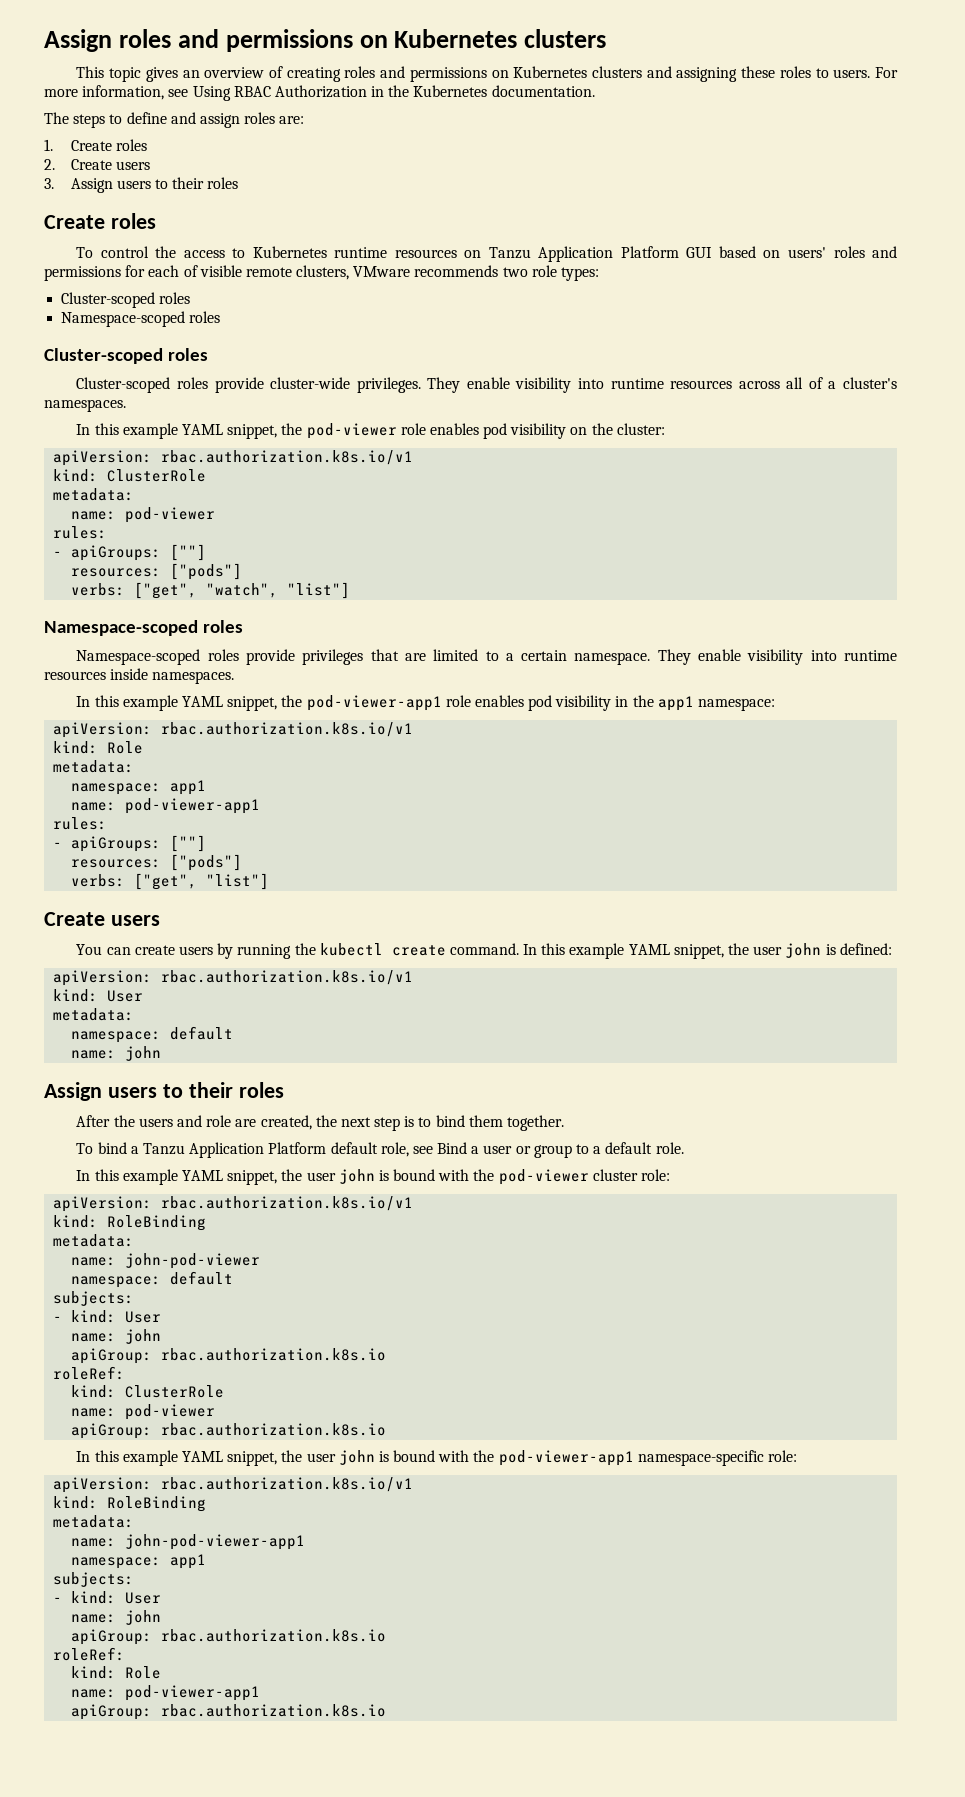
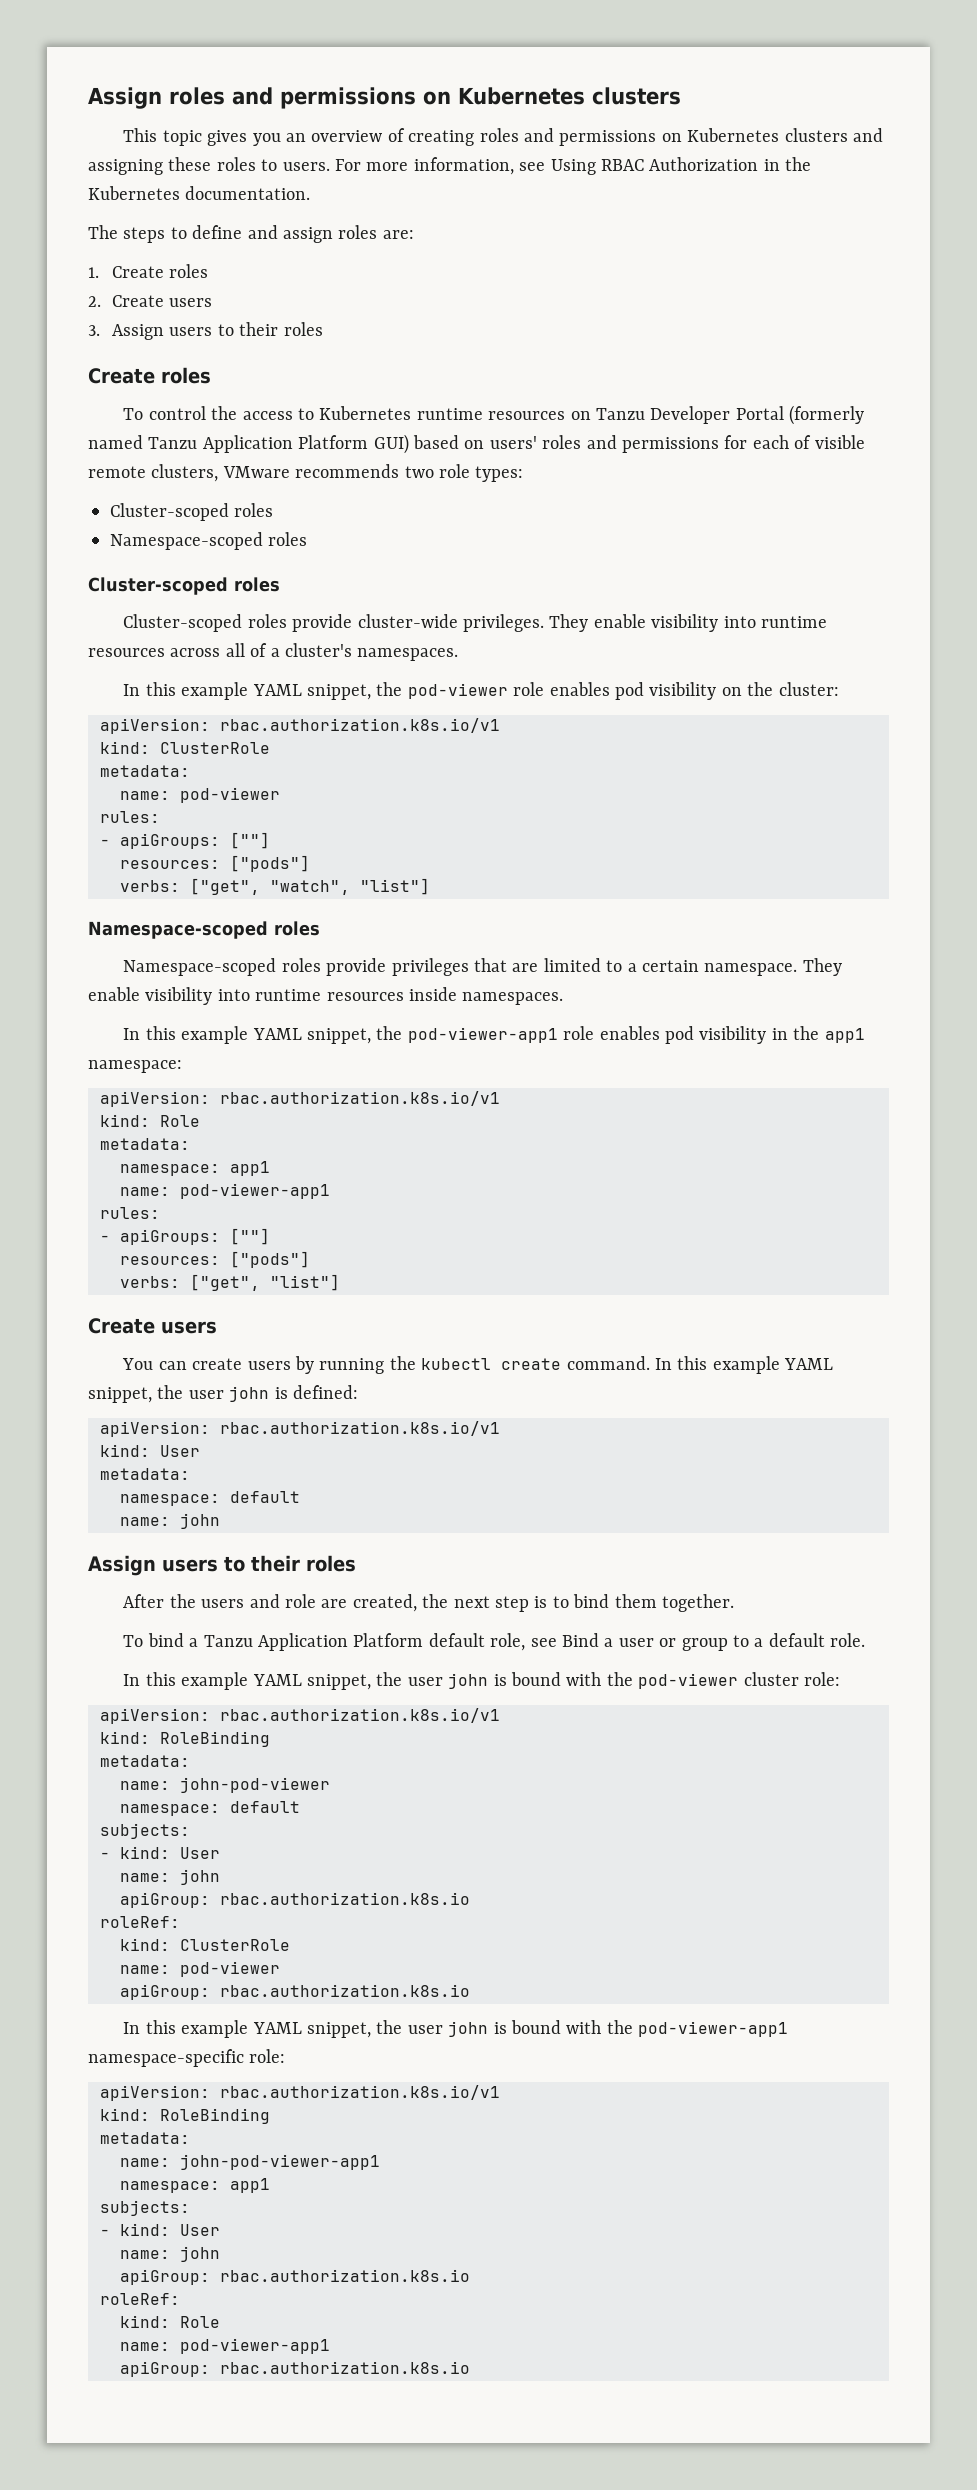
- This topic gives an overview of creating roles and permissions on Kubernetes clusters and assigning these roles to users.
+ This topic gives you an overview of creating roles and permissions on Kubernetes clusters and assigning these roles to users.
- To control the access to Kubernetes runtime resources on Tanzu Application Platform GUI based on users' roles and permissions for each of visible remote clusters, VMware recommends two role types:
+ To control the access to Kubernetes runtime resources on Tanzu Developer Portal (formerly named Tanzu Application Platform GUI) based on users' roles and permissions for each of visible remote clusters, VMware recommends two role types:

